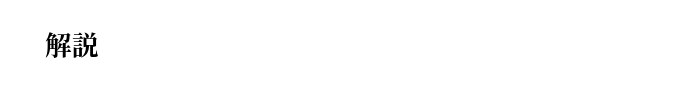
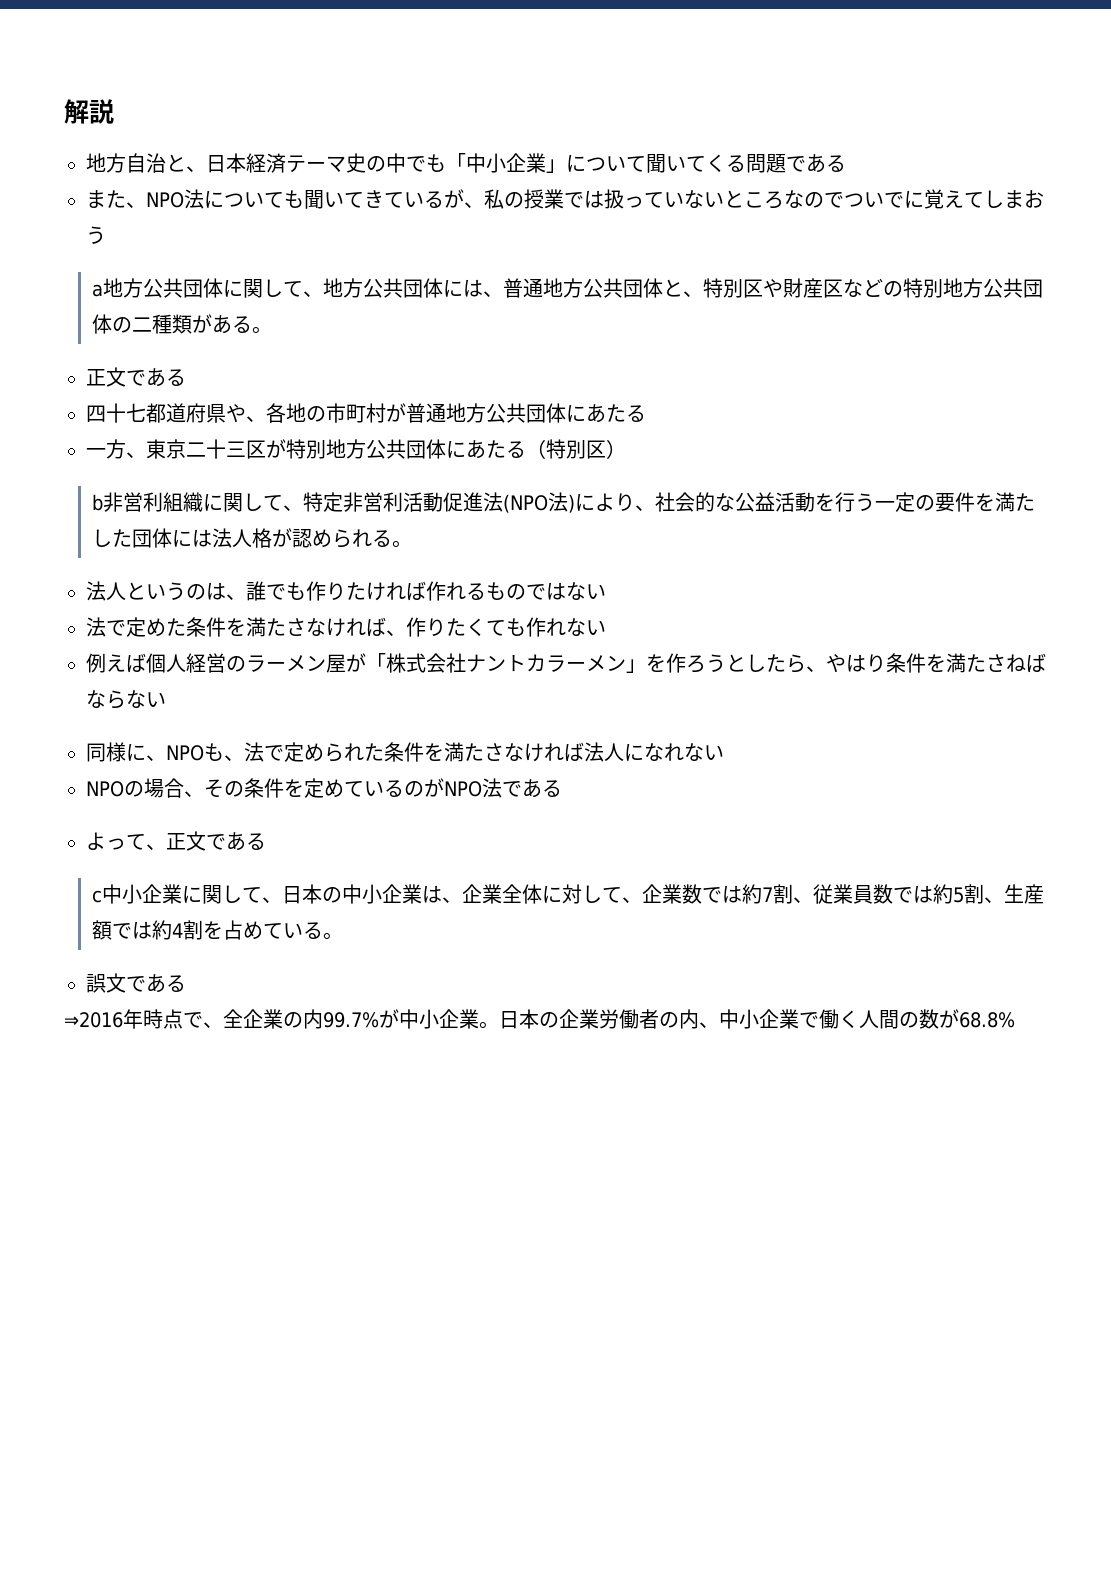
+ 地方自治と、日本経済テーマ史の中でも「中小企業」について聞いてくる問題である
+ また、NPO法についても聞いてきているが、私の授業では扱っていないところなのでついでに覚えてしまおう
+ a地方公共団体に関して、地方公共団体には、普通地方公共団体と、特別区や財産区などの特別地方公共団体の二種類がある。
+ 正文である
+ 四十七都道府県や、各地の市町村が普通地方公共団体にあたる
+ 一方、東京二十三区が特別地方公共団体にあたる（特別区）
+ b非営利組織に関して、特定非営利活動促進法(NPO法)により、社会的な公益活動を行う一定の要件を満たした団体には法人格が認められる。
+ 法人というのは、誰でも作りたければ作れるものではない
+ 法で定めた条件を満たさなければ、作りたくても作れない
+ 例えば個人経営のラーメン屋が「株式会社ナントカラーメン」を作ろうとしたら、やはり条件を満たさねばならない
+ 同様に、NPOも、法で定められた条件を満たさなければ法人になれない
+ NPOの場合、その条件を定めているのがNPO法である
+ よって、正文である
+ c中小企業に関して、日本の中小企業は、企業全体に対して、企業数では約7割、従業員数では約5割、生産額では約4割を占めている。
+ 誤文である
+ ⇒2016年時点で、全企業の内99.7%が中小企業。日本の企業労働者の内、中小企業で働く人間の数が68.8%

